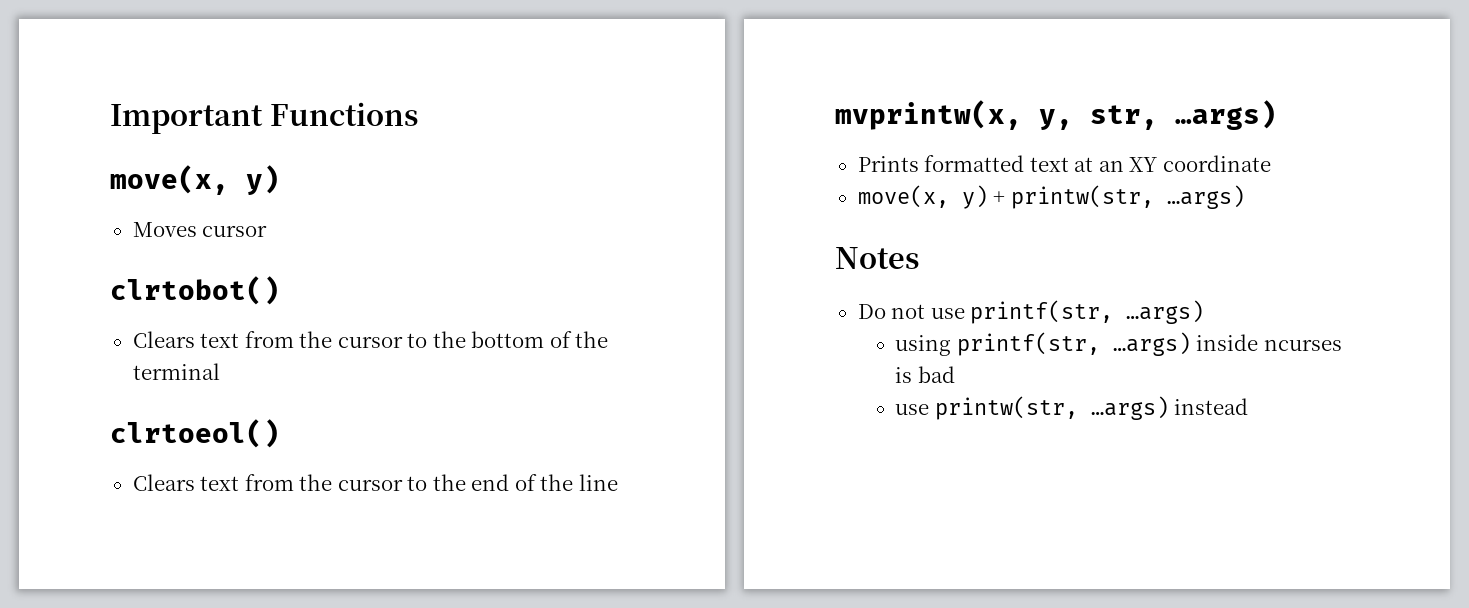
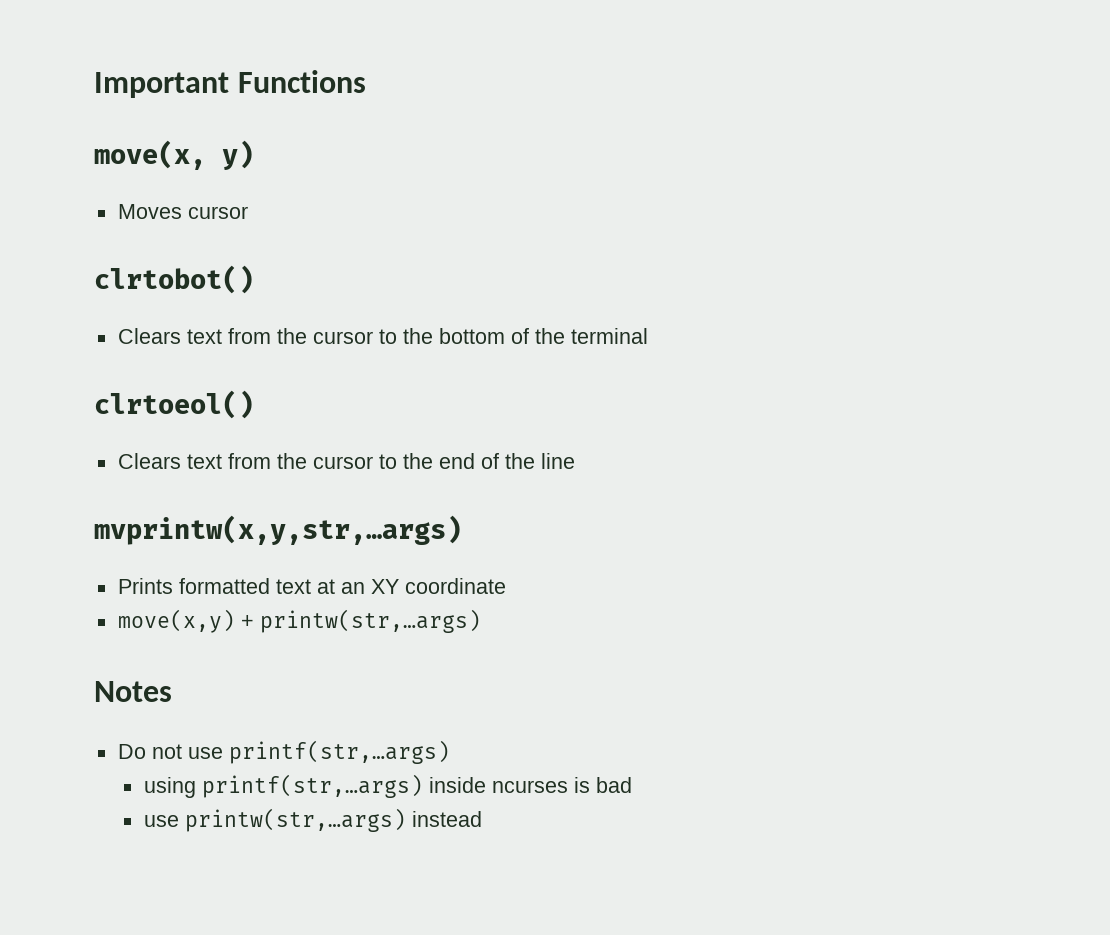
- mvprintw(x, y, str, …args)
+ mvprintw(x,y,str,…args)
- move(x, y) + printw(str, …args)
+ move(x,y) + printw(str,…args)
- Do not use printf(str, …args)
+ Do not use printf(str,…args)
- using printf(str, …args) inside ncurses is bad
+ using printf(str,…args) inside ncurses is bad
- use printw(str, …args) instead
+ use printw(str,…args) instead

